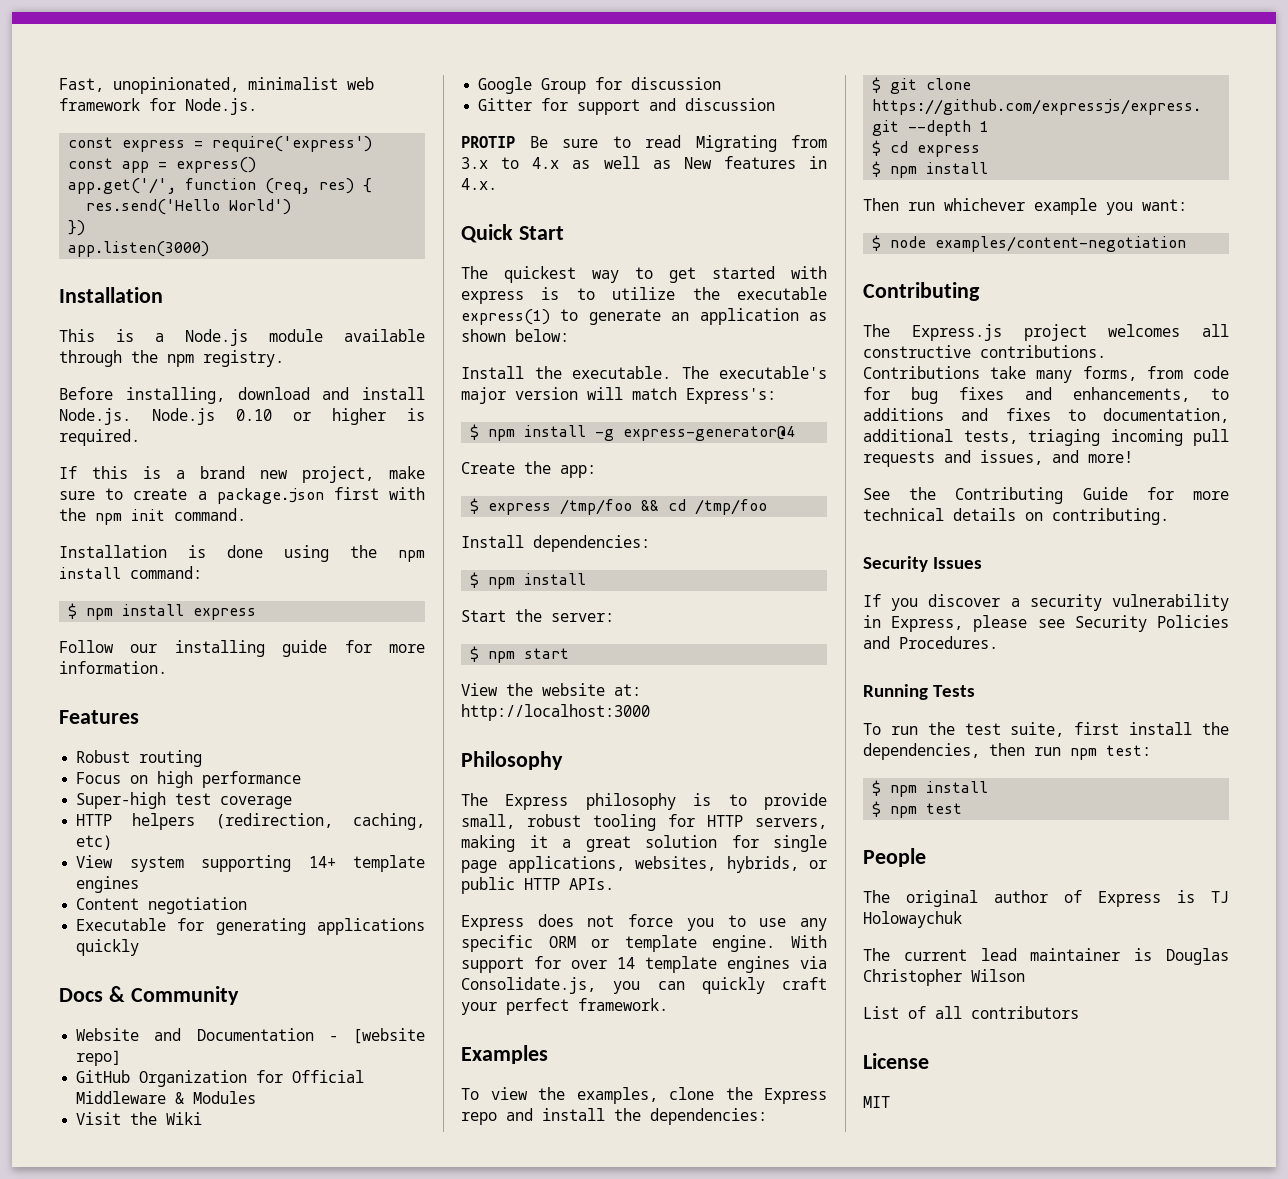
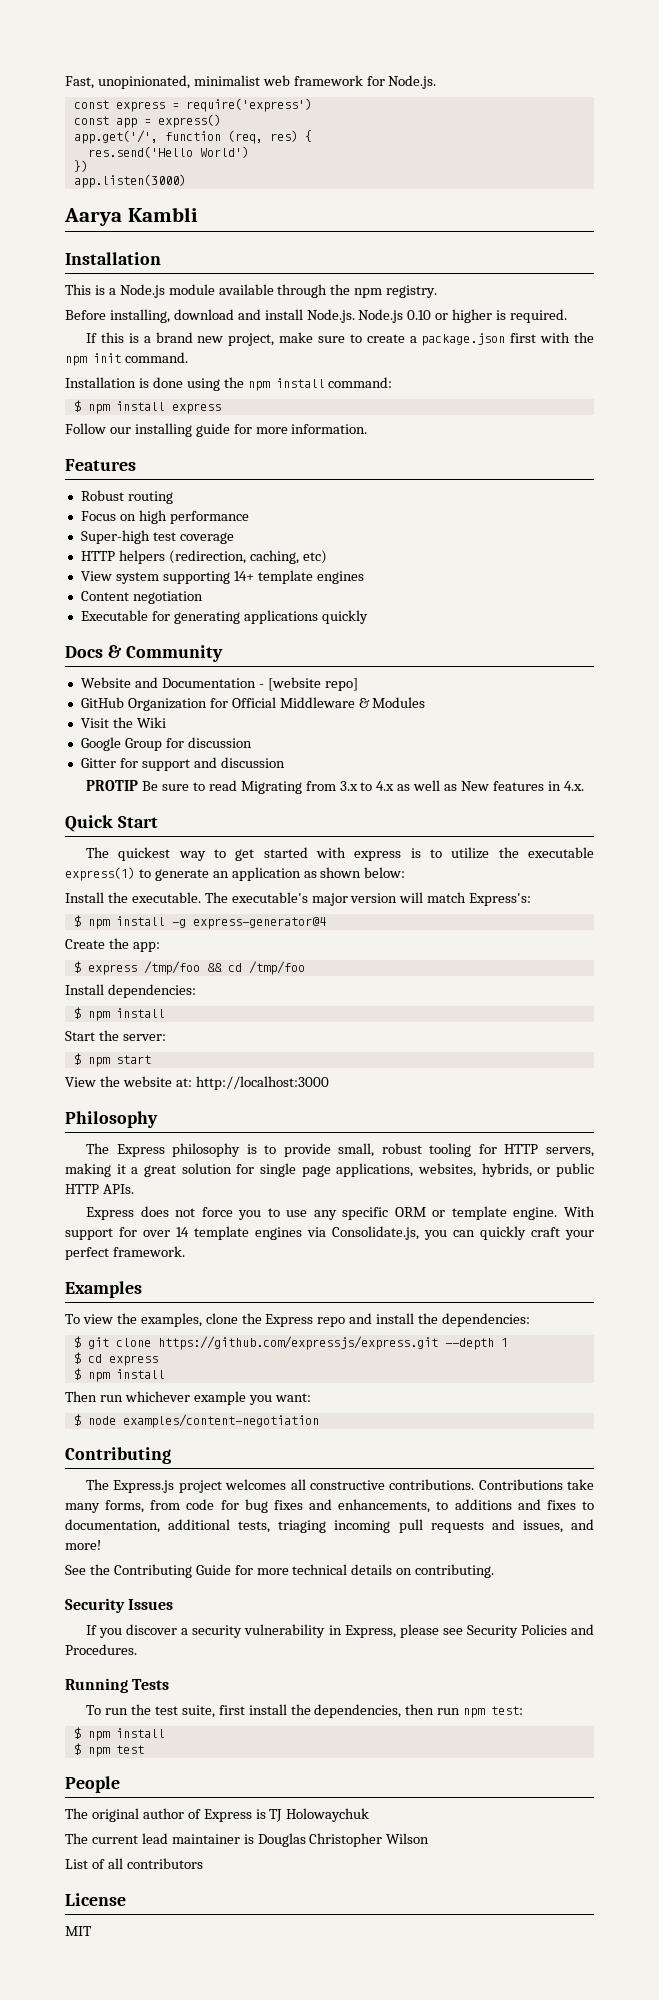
+ Aarya Kambli

